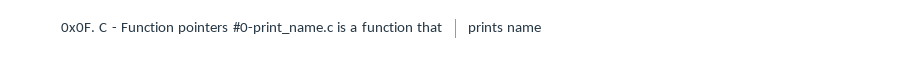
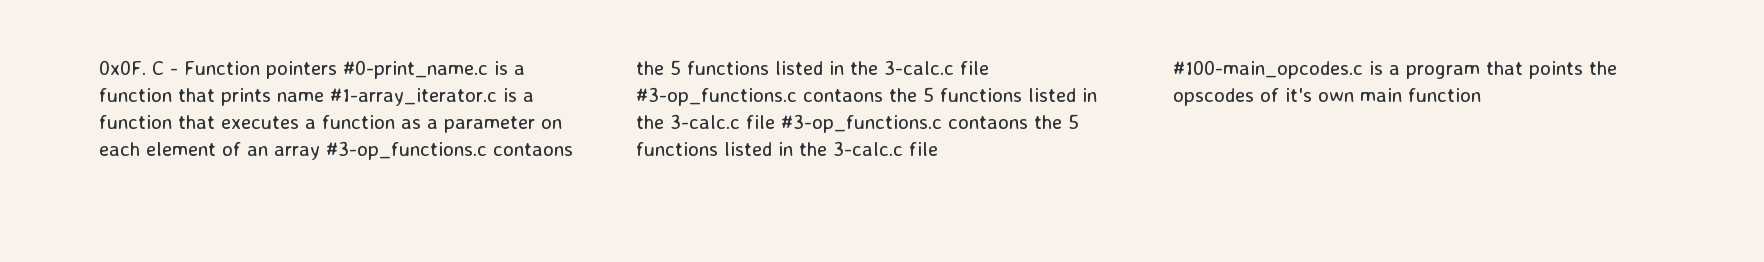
- C - Function pointers #0-print_name.c is a function that prints name
+ C - Function pointers #0-print_name.c is a function that prints name #1-array_iterator.c is a function that executes a function as a parameter on each element of an array #3-op_functions.c contaons the 5 functions listed in the 3-calc.c file #3-op_functions.c contaons the 5 functions listed in the 3-calc.c file #3-op_functions.c contaons the 5 functions listed in the 3-calc.c file #100-main_opcodes.c is a program that points the opscodes of it's own main function

